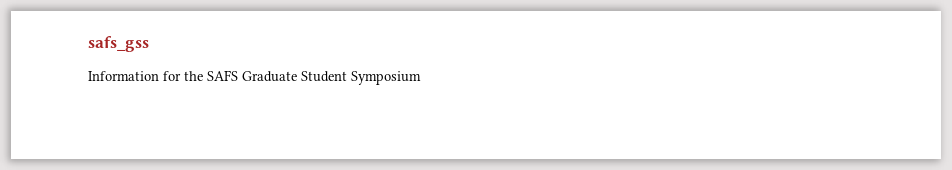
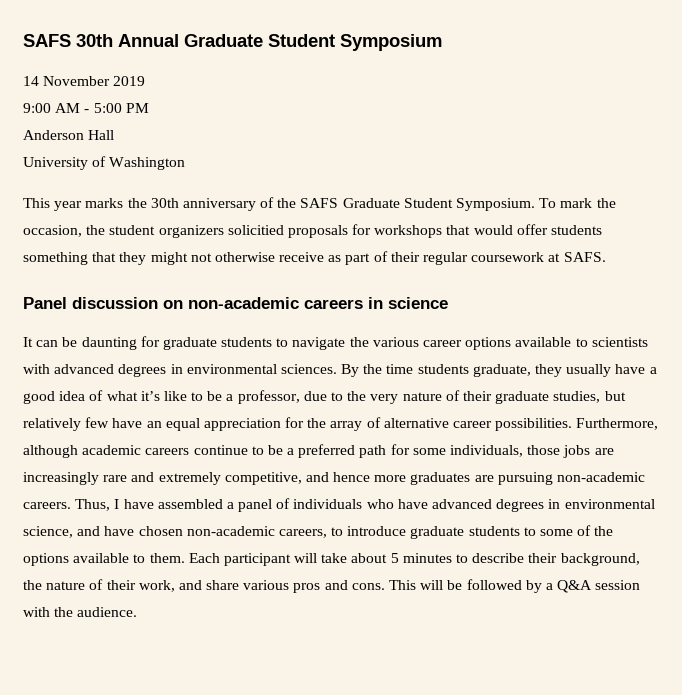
- safs_gss
- Information for the SAFS Graduate Student Symposium
+ SAFS 30th Annual Graduate Student Symposium
+ 14 November 2019
+ 9:00 AM - 5:00 PM
+ Anderson Hall
+ University of Washington
+ This year marks the 30th anniversary of the SAFS Graduate Student Symposium. To mark the occasion, the student organizers solicitied proposals for workshops that would offer students something that they might not otherwise receive as part of their regular coursework at SAFS.
+ Panel discussion on non-academic careers in science
+ It can be daunting for graduate students to navigate the various career options available to scientists with advanced degrees in environmental sciences. By the time students graduate, they usually have a good idea of what it’s like to be a professor, due to the very nature of their graduate studies, but relatively few have an equal appreciation for the array of alternative career possibilities. Furthermore, although academic careers continue to be a preferred path for some individuals, those jobs are increasingly rare and extremely competitive, and hence more graduates are pursuing non-academic careers. Thus, I have assembled a panel of individuals who have advanced degrees in environmental science, and have chosen non-academic careers, to introduce graduate students to some of the options available to them. Each participant will take about 5 minutes to describe their background, the nature of their work, and share various pros and cons. This will be followed by a Q&A session with the audience.

